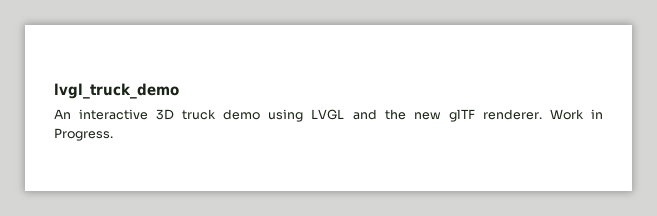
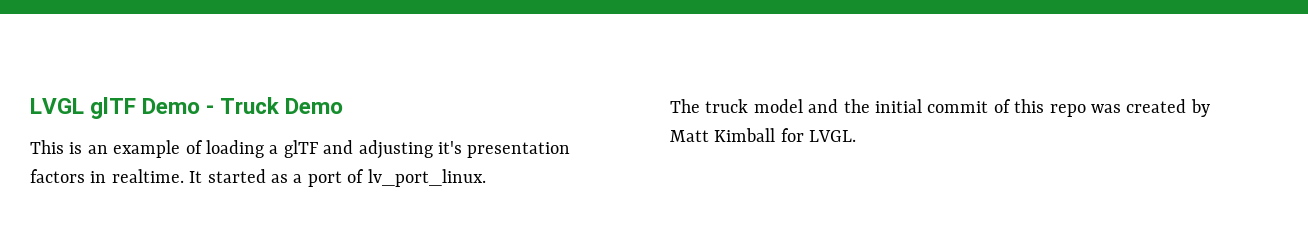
- lvgl_truck_demo
- An interactive 3D truck demo using LVGL and the new glTF renderer. Work in Progress.
+ LVGL glTF Demo - Truck Demo
+ This is an example of loading a glTF and adjusting it's presentation factors in realtime. It started as a port of lv_port_linux.
+ The truck model and the initial commit of this repo was created by Matt Kimball for LVGL.

